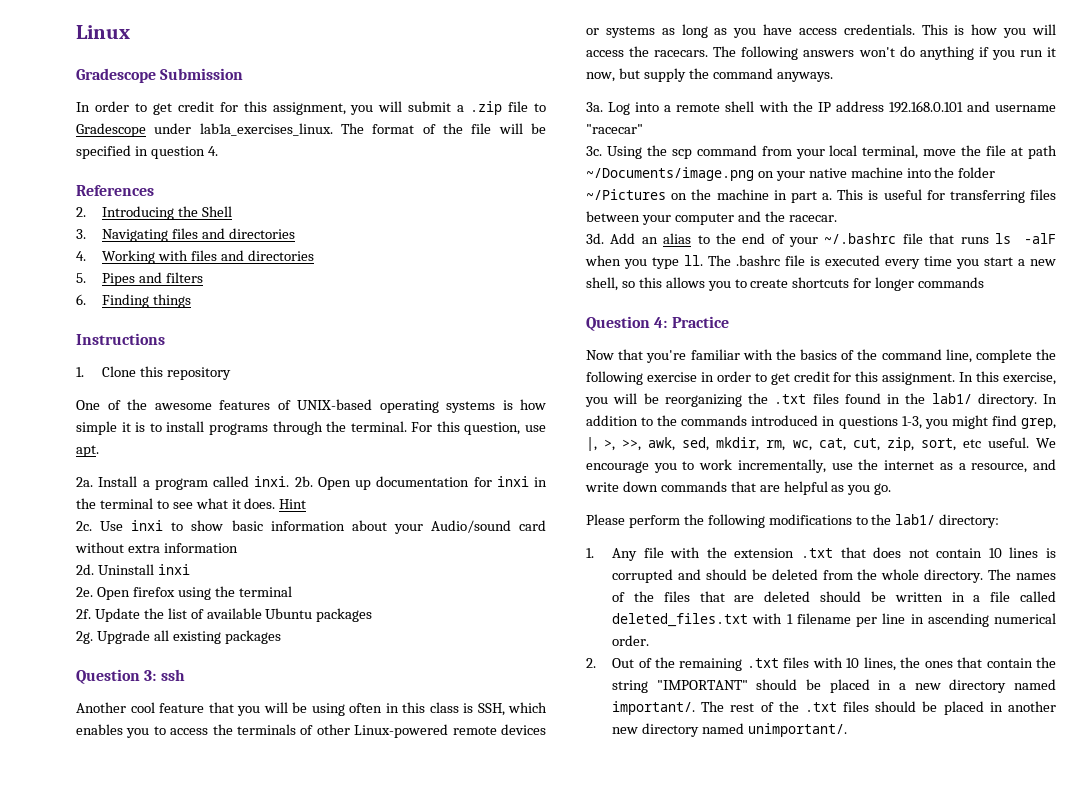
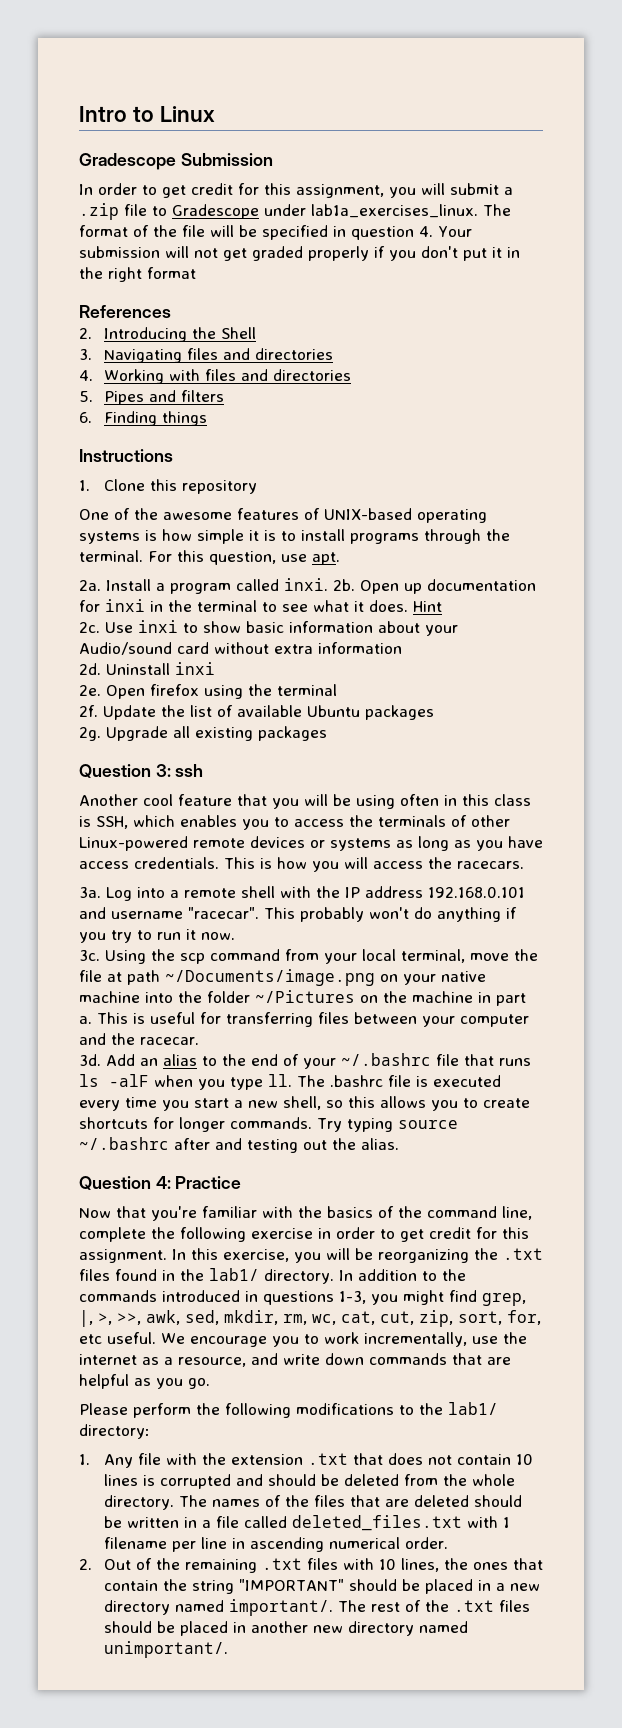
- Linux
+ Intro to Linux
- The format of the file will be specified in question 4.
+ The format of the file will be specified in question 4. Your submission will not get graded properly if you don't put it in the right format
- The following answers won't do anything if you run it now, but supply the command anyways.
- Log into a remote shell with the IP address 192.168.0.101 and username "racecar"
+ Log into a remote shell with the IP address 192.168.0.101 and username "racecar". This probably won't do anything if you try to run it now.
- The .bashrc file is executed every time you start a new shell, so this allows you to create shortcuts for longer commands
+ The .bashrc file is executed every time you start a new shell, so this allows you to create shortcuts for longer commands. Try typing source ~/.bashrc after and testing out the alias.
- In addition to the commands introduced in questions 1-3, you might find grep, |, >, >>, awk, sed, mkdir, rm, wc, cat, cut, zip, sort, etc useful.
+ In addition to the commands introduced in questions 1-3, you might find grep, |, >, >>, awk, sed, mkdir, rm, wc, cat, cut, zip, sort, for, etc useful.

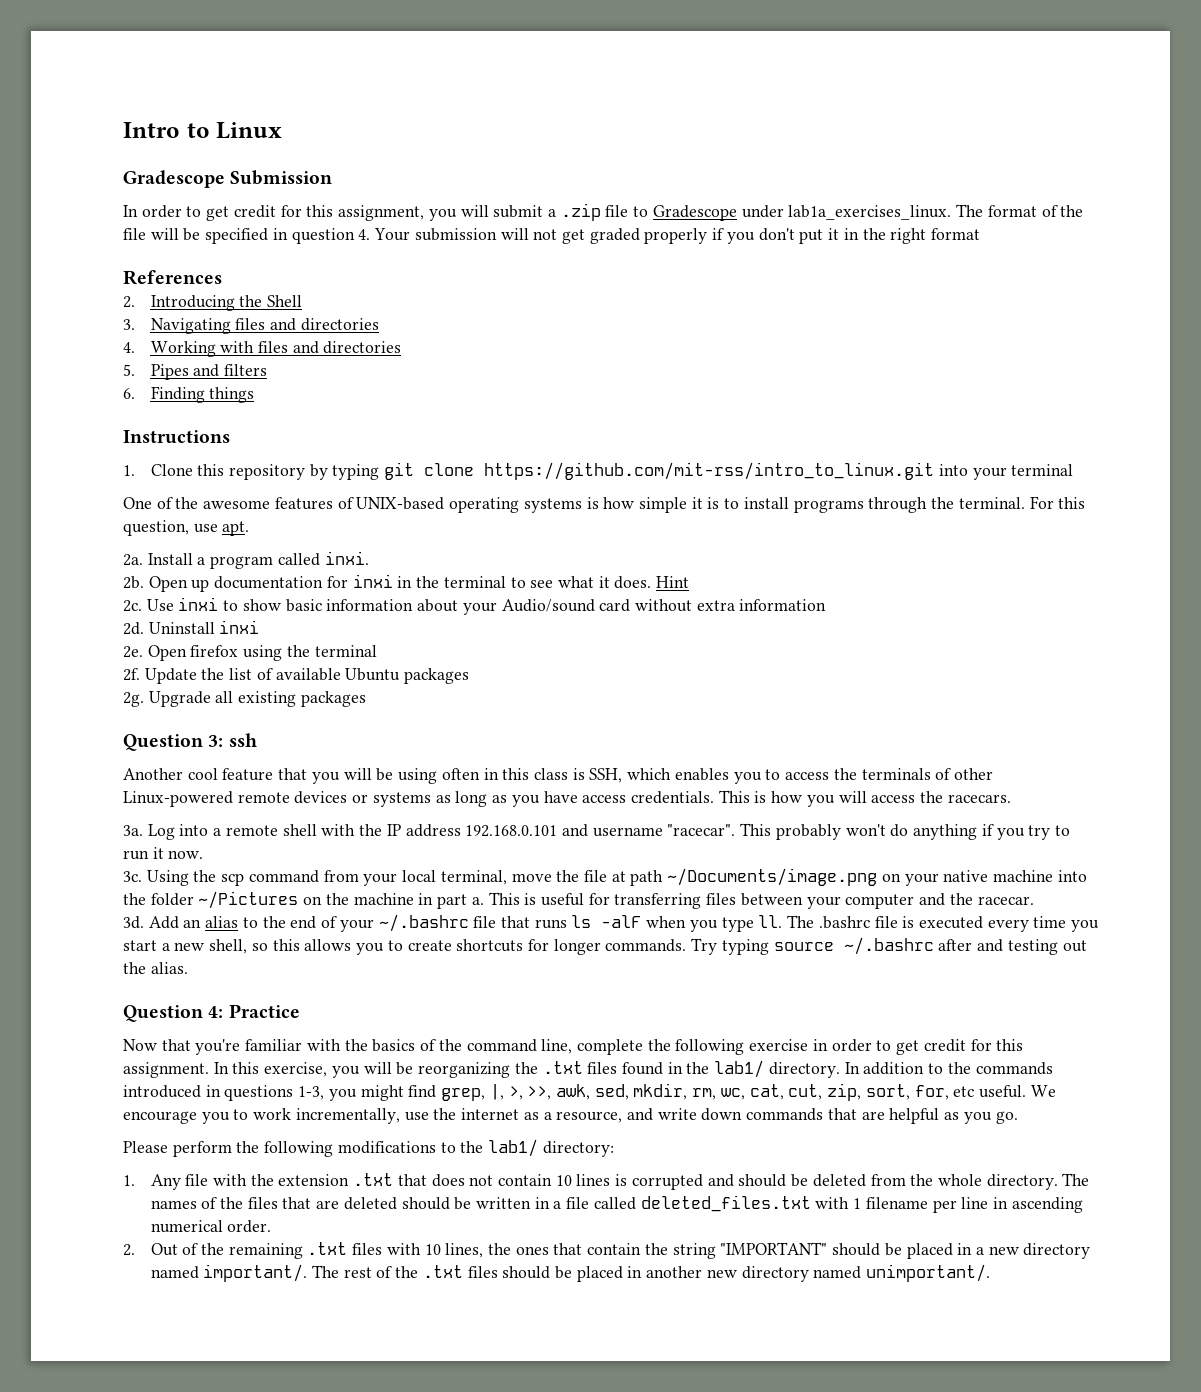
- 1. Clone this repository
+ 1. Clone this repository by typing git clone https://github.com/mit-rss/intro_to_linux.git into your terminal
- Install a program called inxi. 2b.
+ Install a program called inxi.
+ 2b.

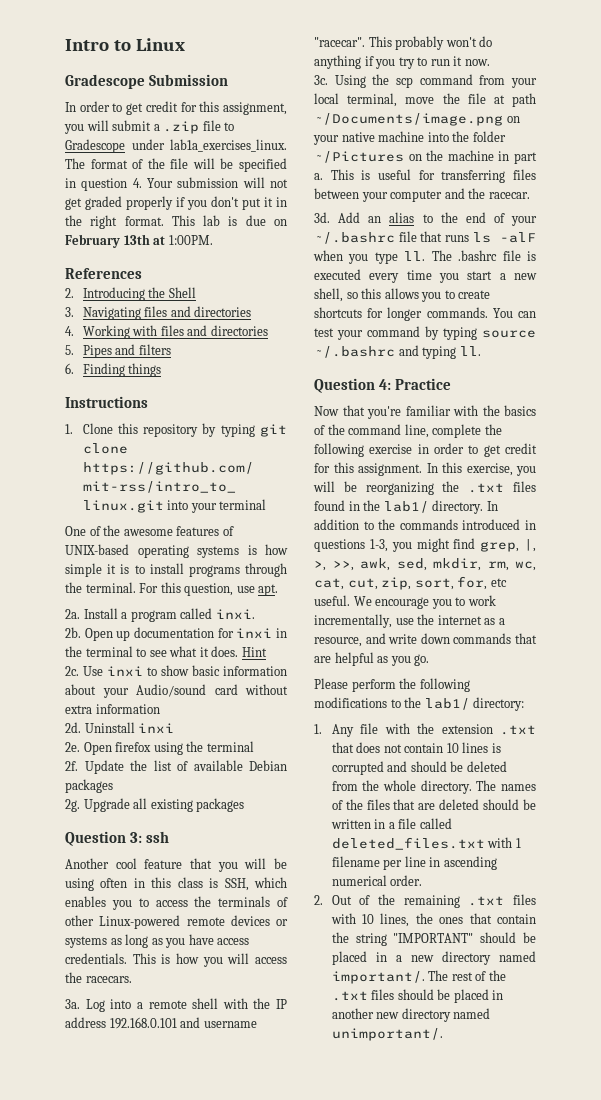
- The format of the file will be specified in question 4. Your submission will not get graded properly if you don't put it in the right format
+ The format of the file will be specified in question 4. Your submission will not get graded properly if you don't put it in the right format. This lab is due on February 13th at 1:00PM.
- Update the list of available Ubuntu packages
+ Update the list of available Debian packages
- Try typing source ~/.bashrc after and testing out the alias.
+ You can test your command by typing source ~/.bashrc and typing ll.

